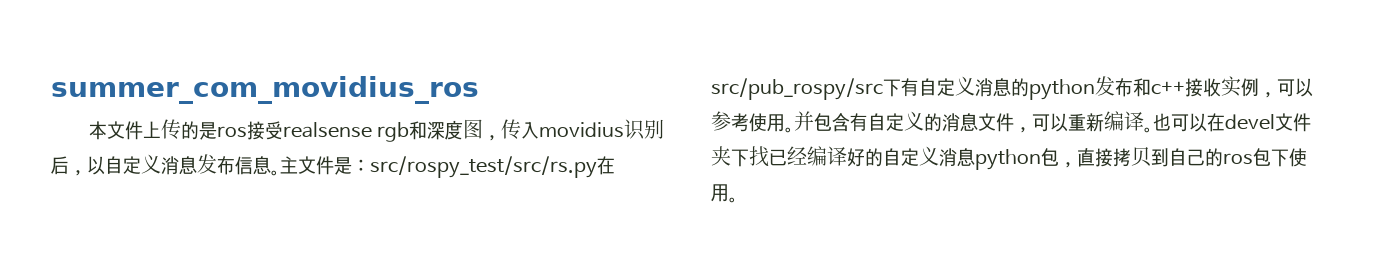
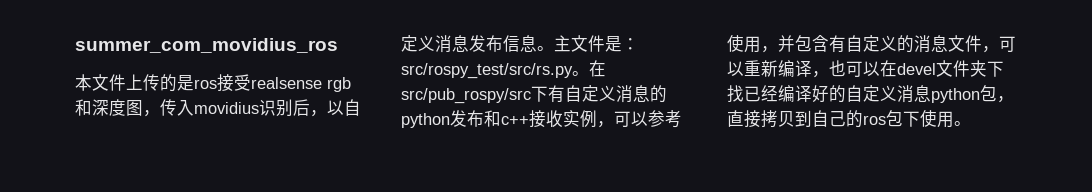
- 主文件是：src/rospy_test/src/rs.py在src/pub_rospy/src下有自定义消息的python发布和c++接收实例，可以参考使用。并包含有自定义的消息文件，可以重新编译。也可以在devel文件夹下找已经编译好的自定义消息python包，直接拷贝到自己的ros包下使用。
+ 主文件是：src/rospy_test/src/rs.py。在src/pub_rospy/src下有自定义消息的python发布和c++接收实例，可以参考使用，并包含有自定义的消息文件，可以重新编译，也可以在devel文件夹下找已经编译好的自定义消息python包，直接拷贝到自己的ros包下使用。

